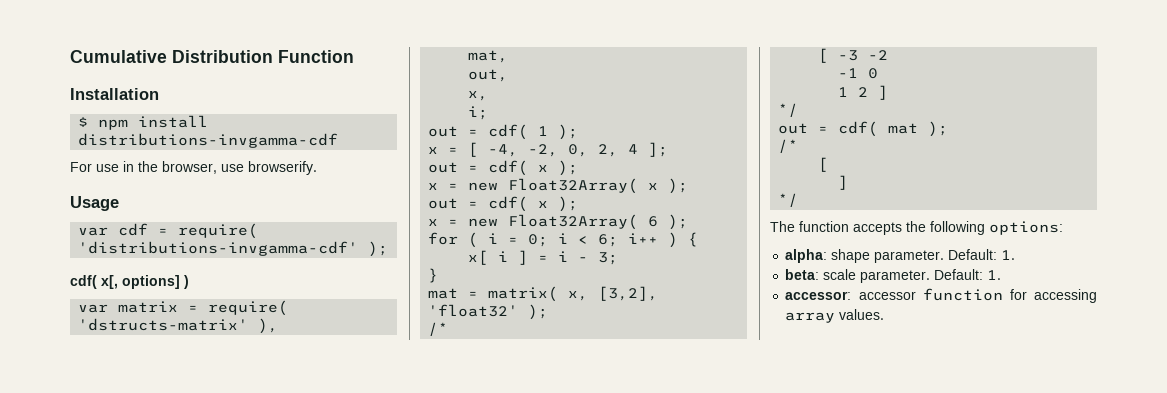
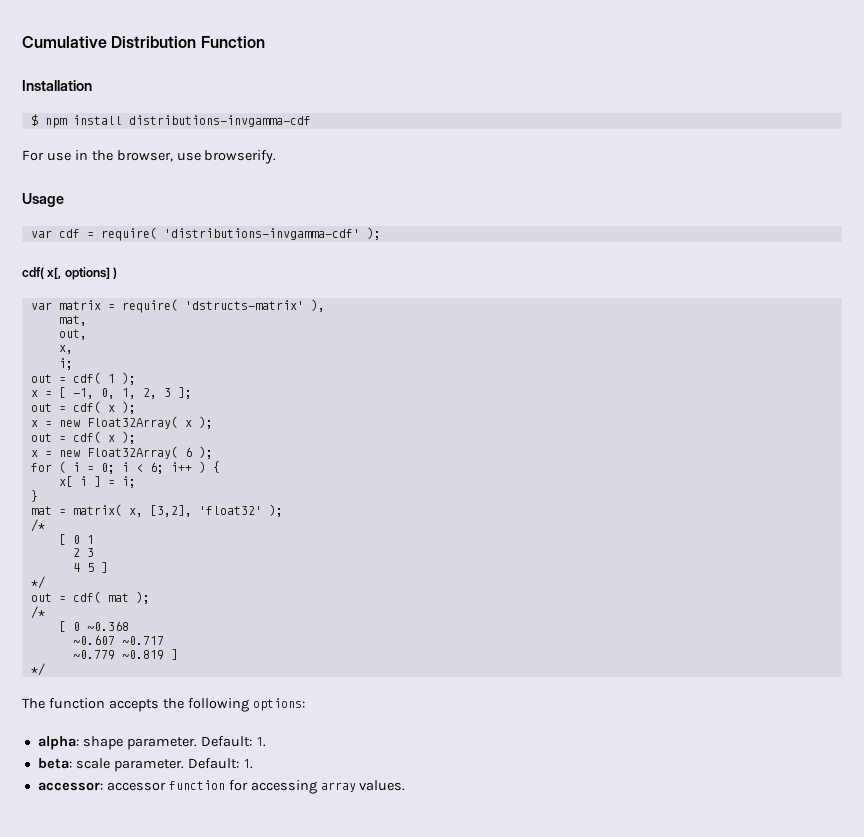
- x = [ -4, -2, 0, 2, 4 ];
+ x = [ -1, 0, 1, 2, 3 ];
- x[ i ] = i - 3;
+ x[ i ] = i;
- [ -3 -2
- -1 0
- 1 2 ]
+ [ 0 1
+ 2 3
+ 4 5 ]
  out = cdf( mat );
  /*
- [
- ]
+ [ 0 ~0.368
+ ~0.607 ~0.717
+ ~0.779 ~0.819 ]

